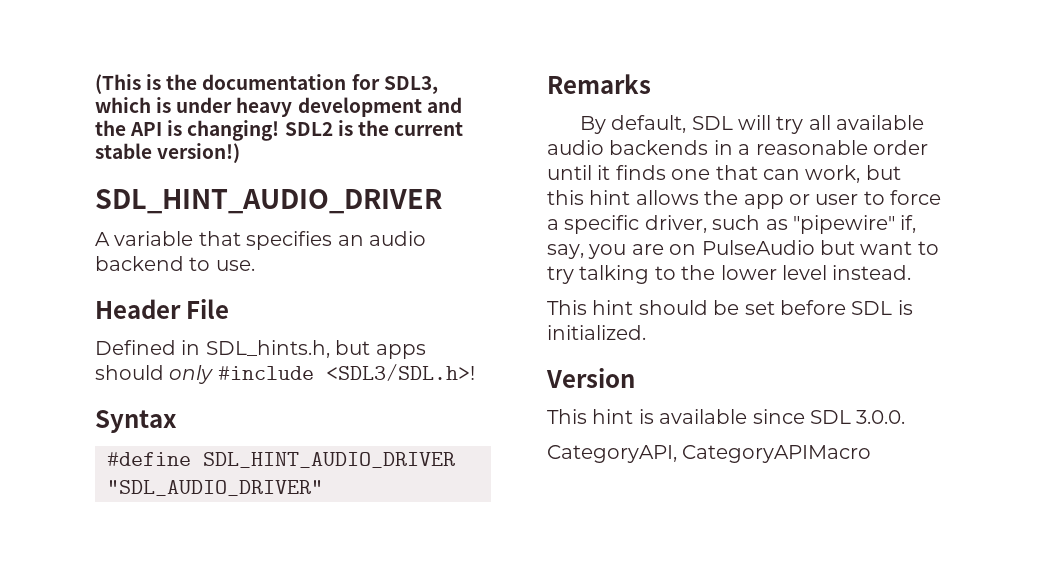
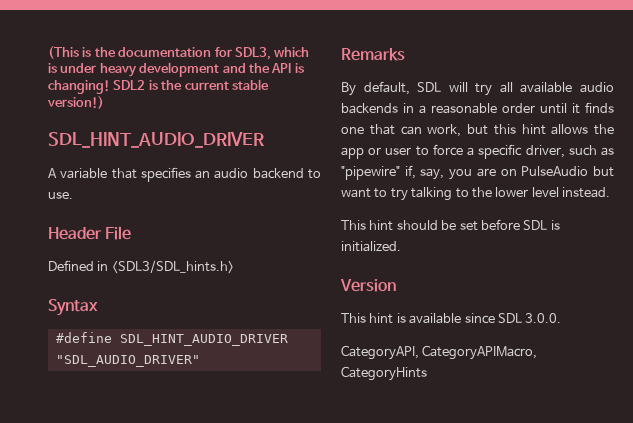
- Defined in SDL_hints.h, but apps should only #include <SDL3/SDL.h>!
+ Defined in <SDL3/SDL_hints.h>
- CategoryAPI, CategoryAPIMacro
+ CategoryAPI, CategoryAPIMacro, CategoryHints

